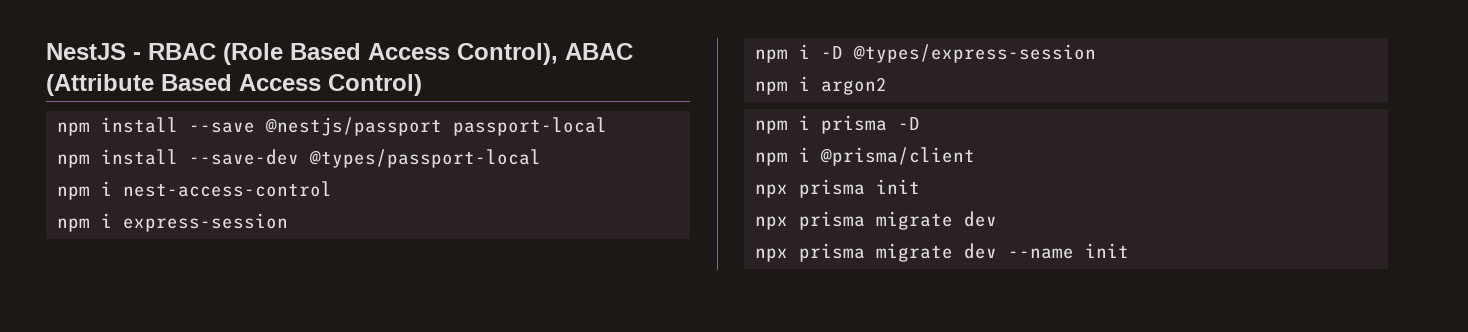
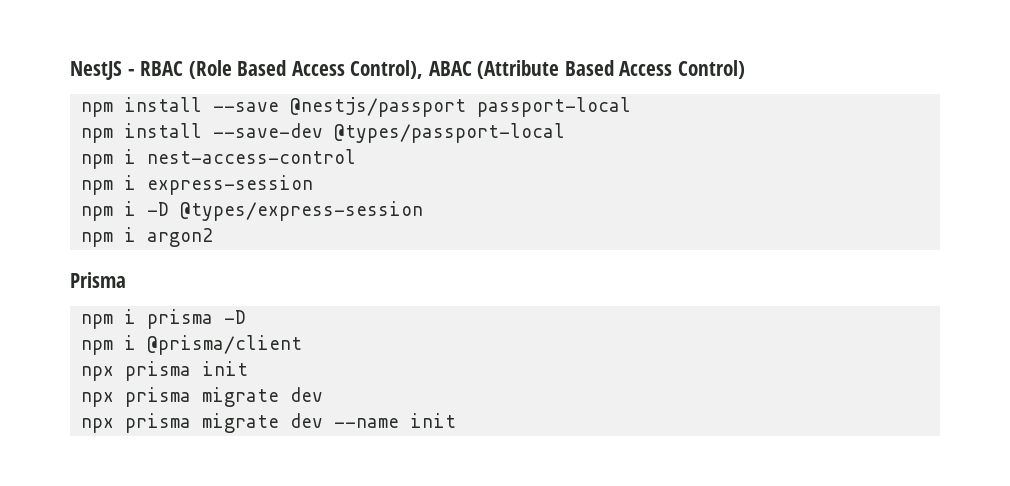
+ Prisma

